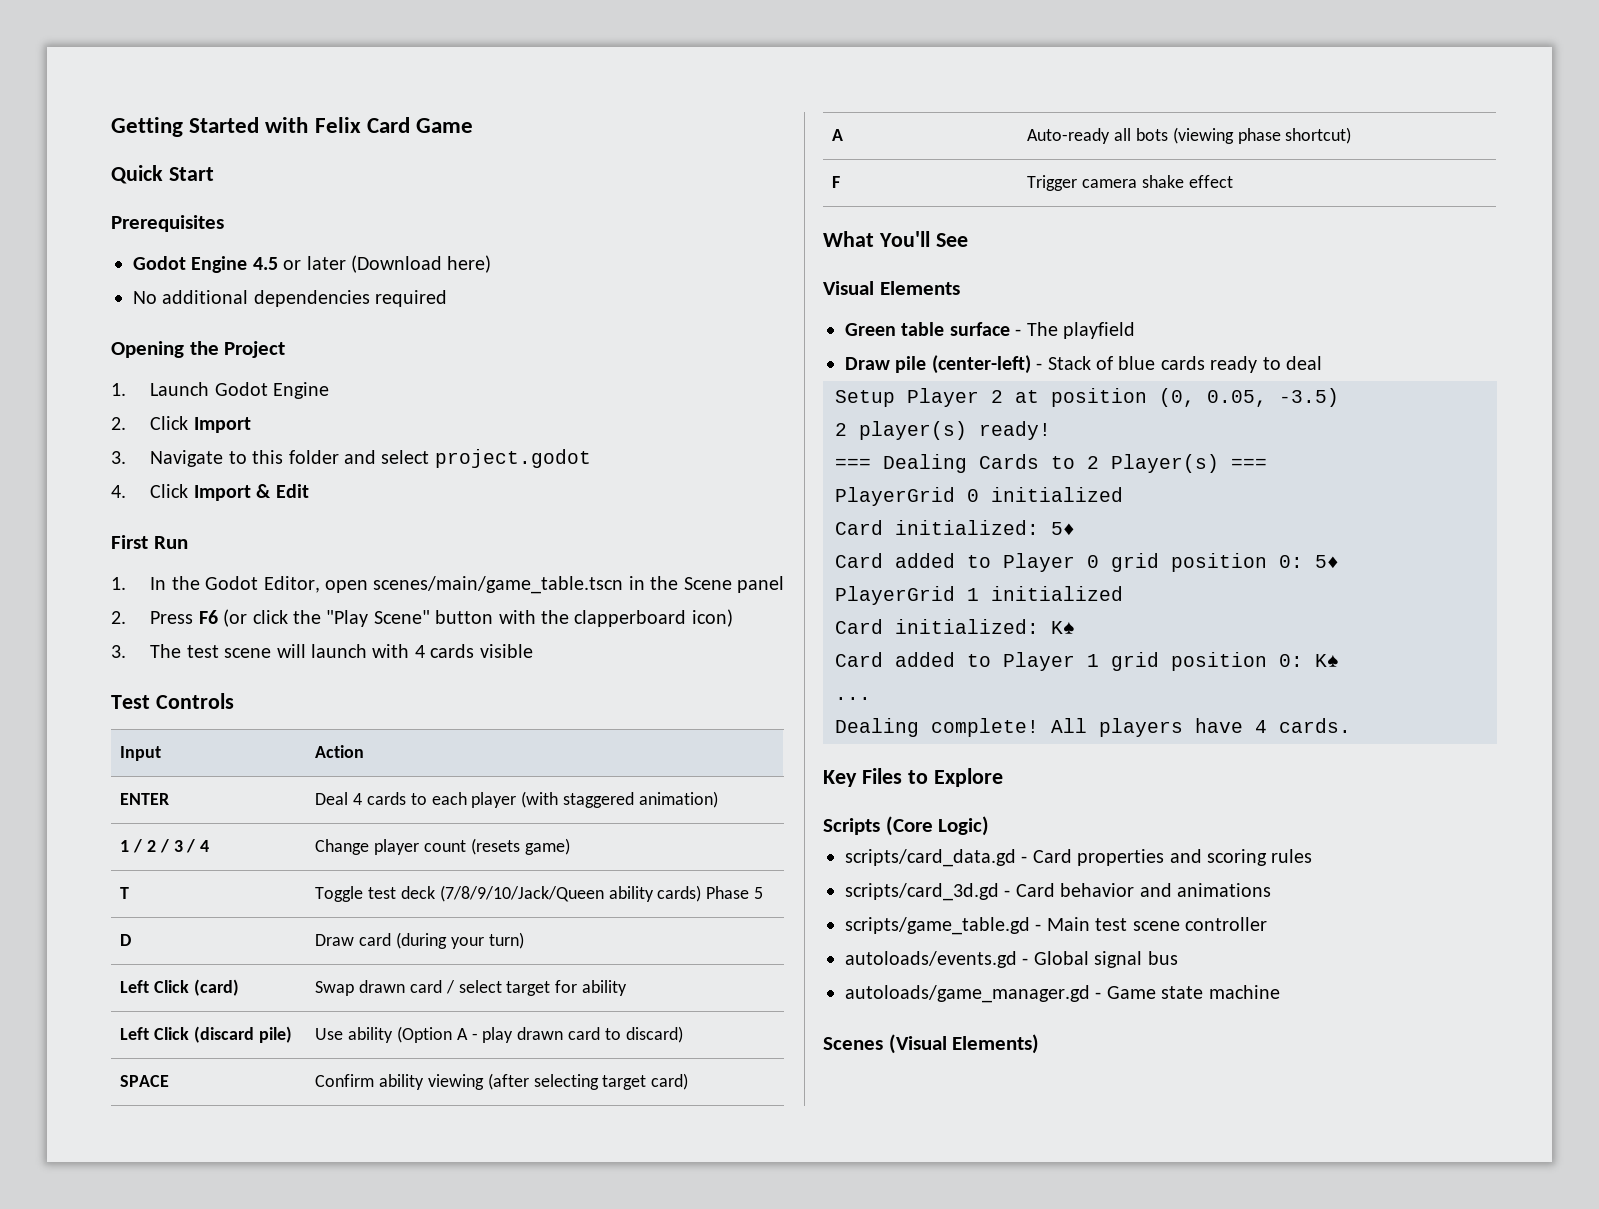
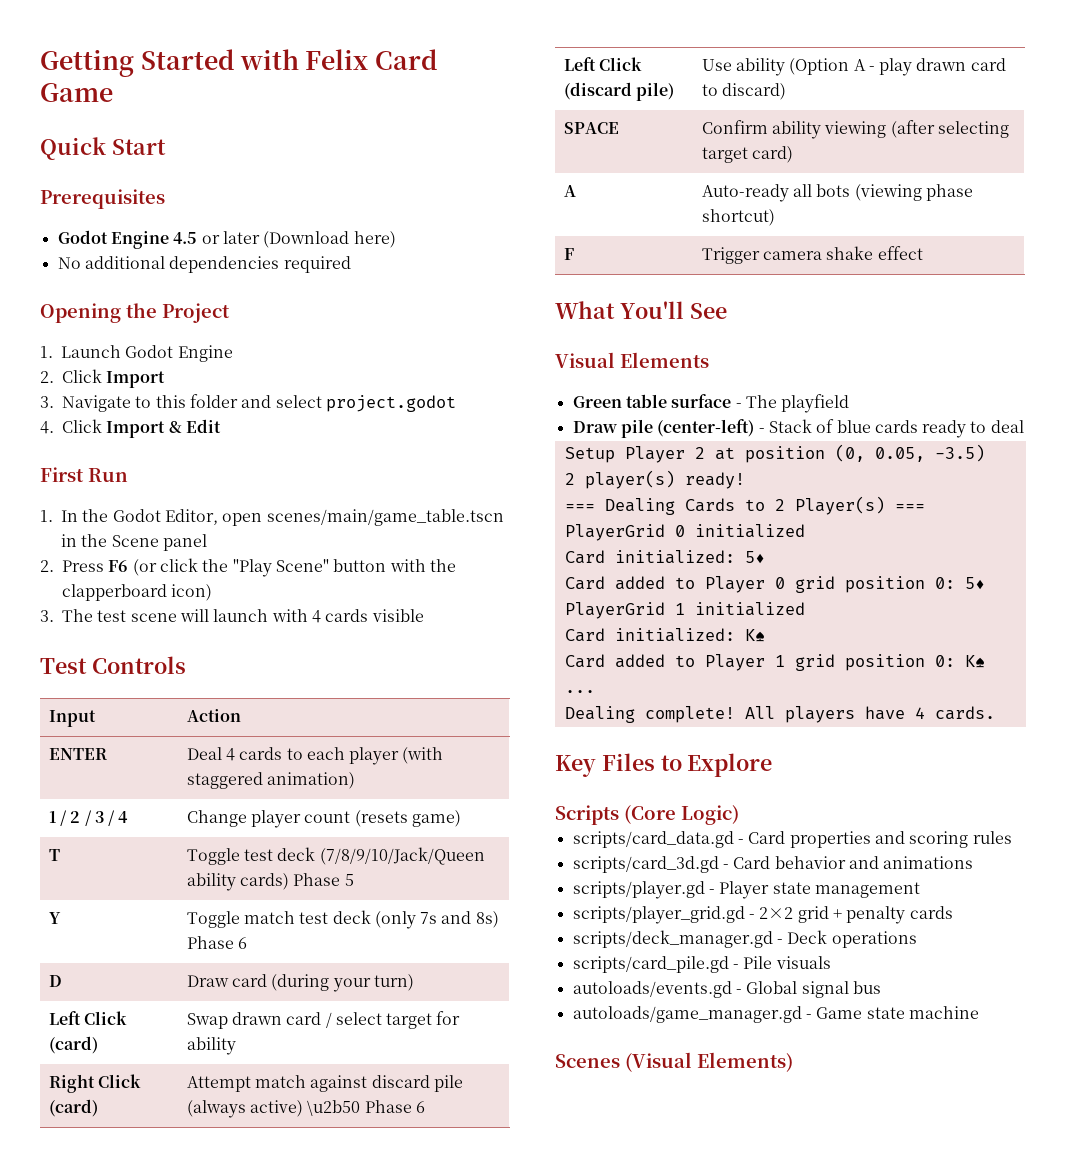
+ Y | Toggle match test deck (only 7s and 8s) Phase 6
+ Right Click (card) | Attempt match against discard pile (always active) \u2b50 Phase 6
- scripts/game_table.gd - Main test scene controller
+ scripts/player.gd - Player state management
+ scripts/player_grid.gd - 2×2 grid + penalty cards
+ scripts/deck_manager.gd - Deck operations
+ scripts/card_pile.gd - Pile visuals

